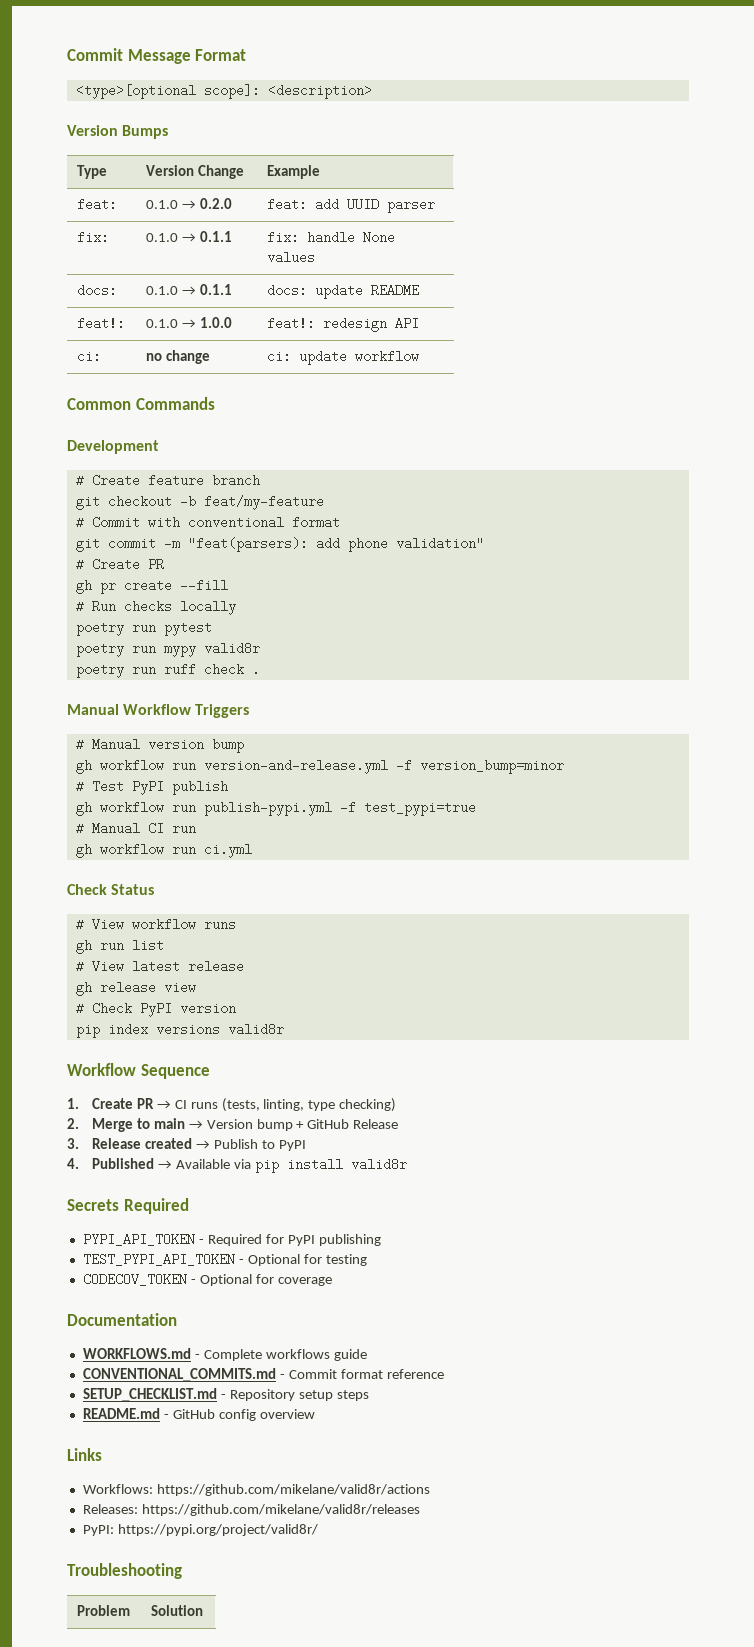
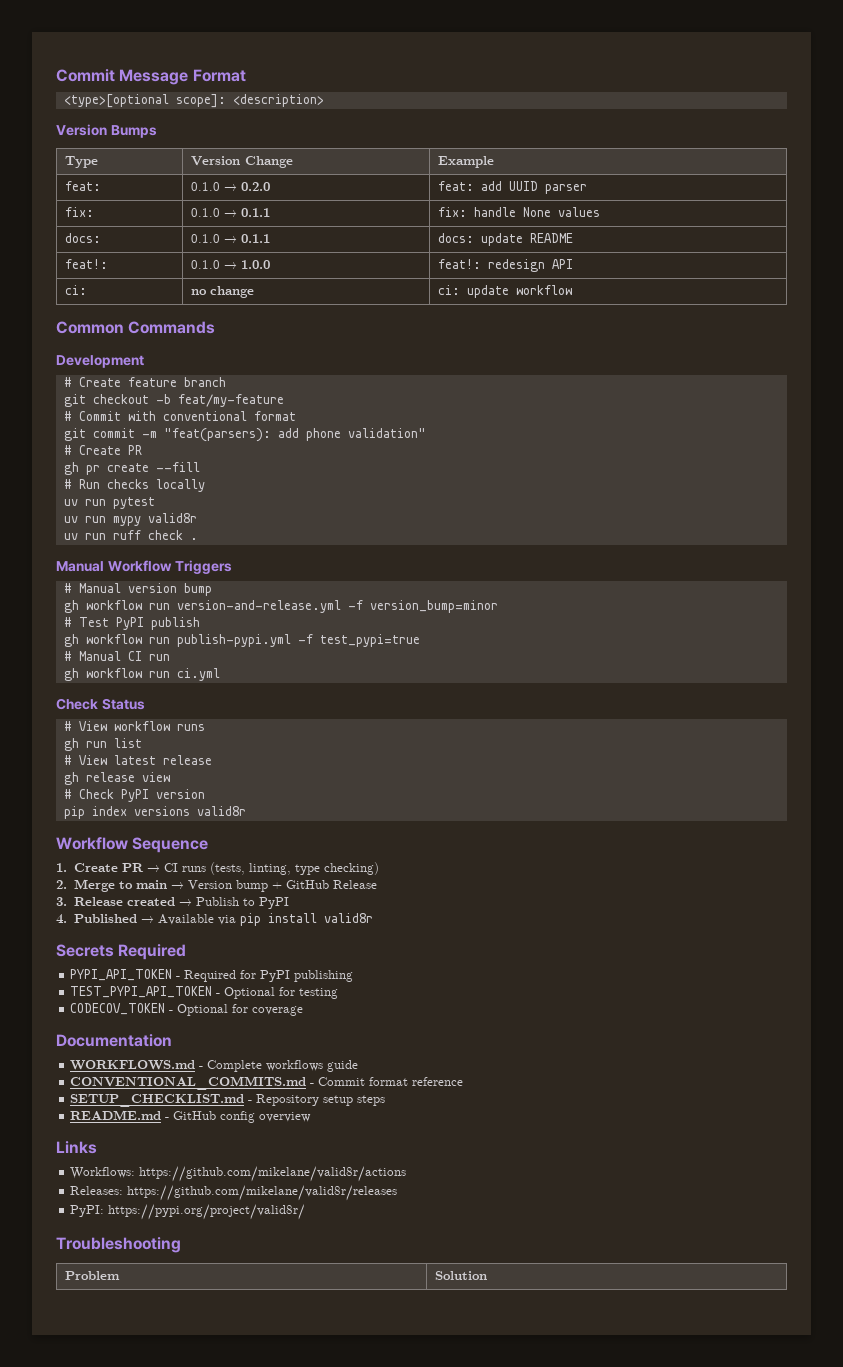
- poetry run pytest
+ uv run pytest
- poetry run mypy valid8r
+ uv run mypy valid8r
- poetry run ruff check .
+ uv run ruff check .

